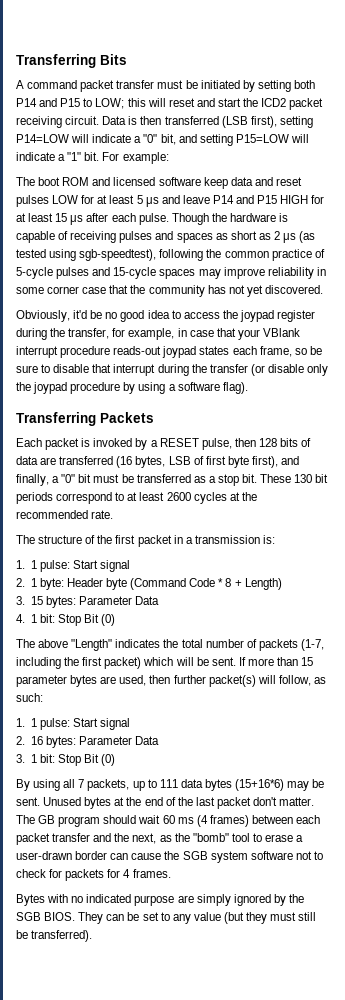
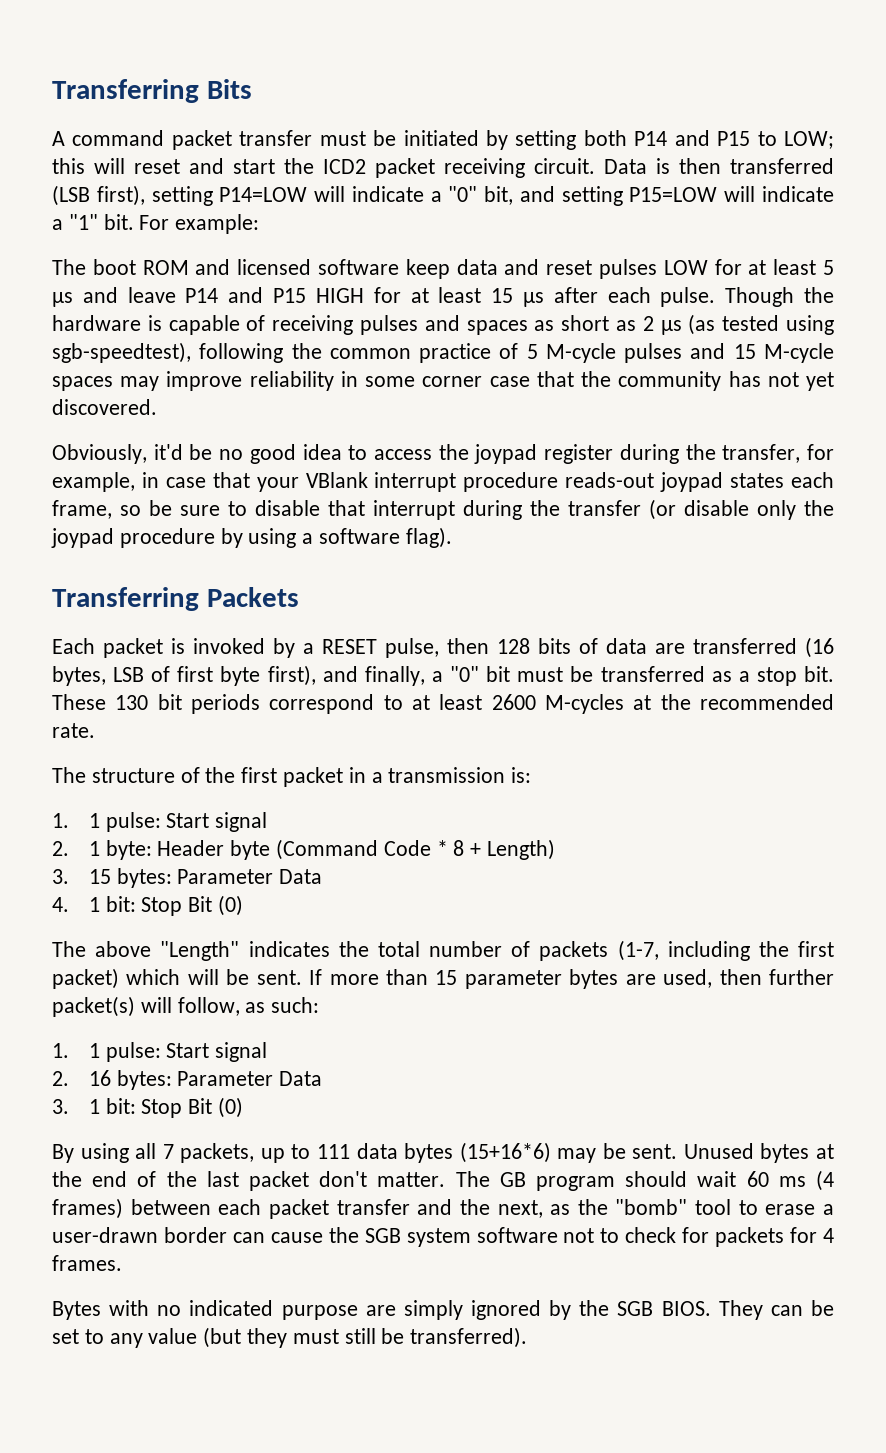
- Though the hardware is capable of receiving pulses and spaces as short as 2 μs (as tested using sgb-speedtest), following the common practice of 5-cycle pulses and 15-cycle spaces may improve reliability in some corner case that the community has not yet discovered.
+ Though the hardware is capable of receiving pulses and spaces as short as 2 μs (as tested using sgb-speedtest), following the common practice of 5 M-cycle pulses and 15 M-cycle spaces may improve reliability in some corner case that the community has not yet discovered.
- These 130 bit periods correspond to at least 2600 cycles at the recommended rate.
+ These 130 bit periods correspond to at least 2600 M-cycles at the recommended rate.

